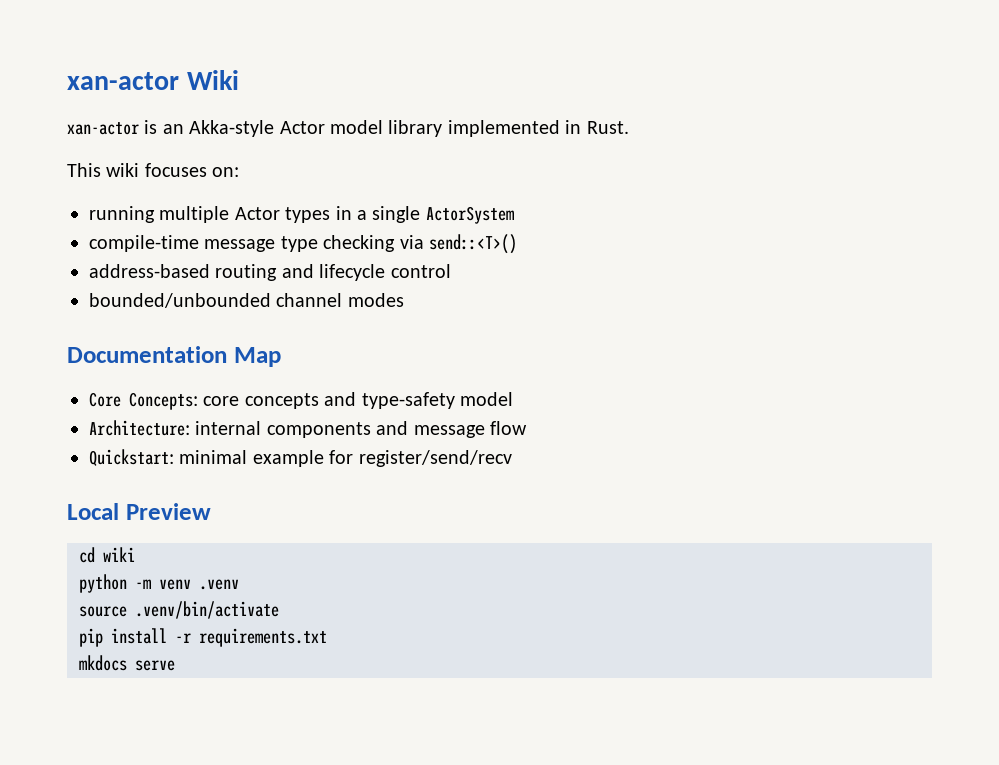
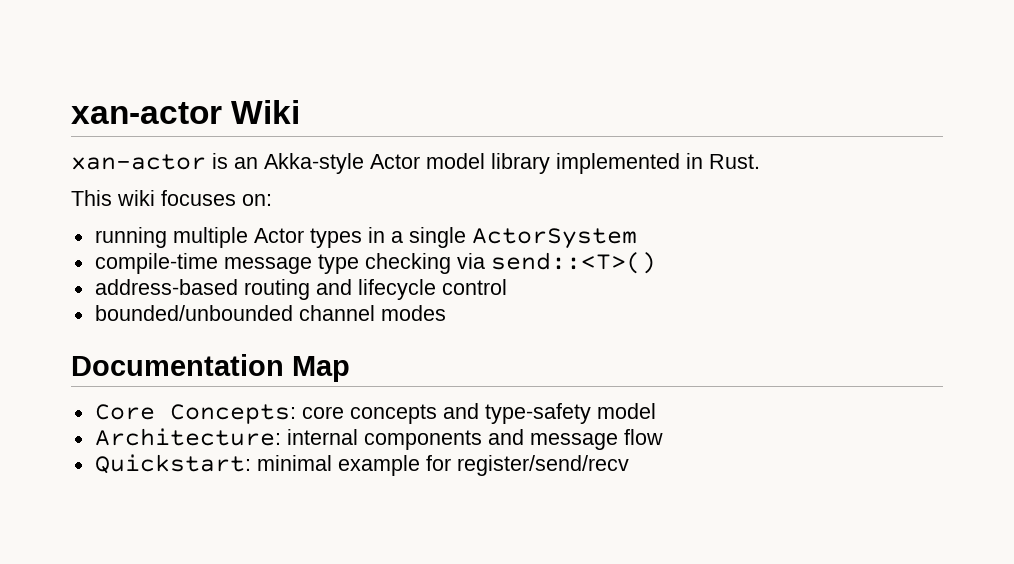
- Local Preview
- cd wiki
- python -m venv .venv
- source .venv/bin/activate
- pip install -r requirements.txt
- mkdocs serve

